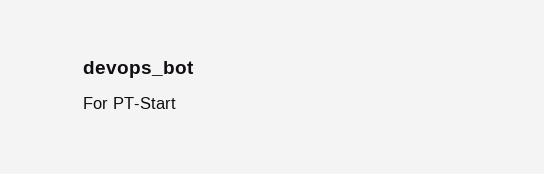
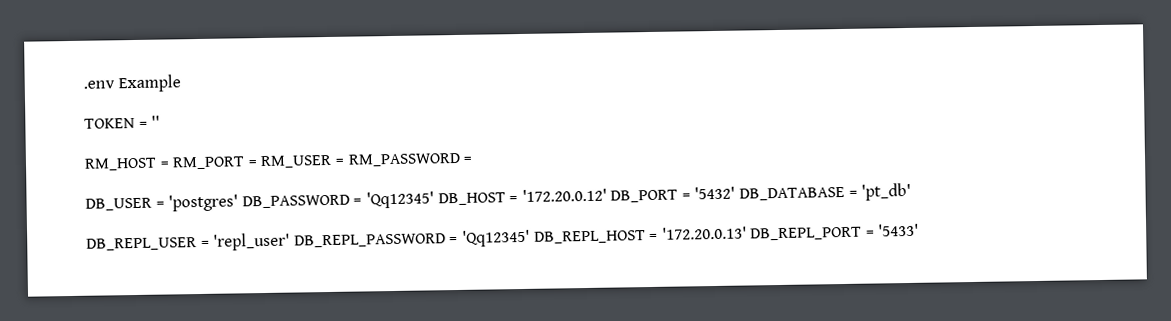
- devops_bot
- For PT-Start
+ .env Example
+ TOKEN = ''
+ RM_HOST = RM_PORT = RM_USER = RM_PASSWORD =
+ DB_USER = 'postgres' DB_PASSWORD = 'Qq12345' DB_HOST = '172.20.0.12' DB_PORT = '5432' DB_DATABASE = 'pt_db'
+ DB_REPL_USER = 'repl_user' DB_REPL_PASSWORD = 'Qq12345' DB_REPL_HOST = '172.20.0.13' DB_REPL_PORT = '5433'

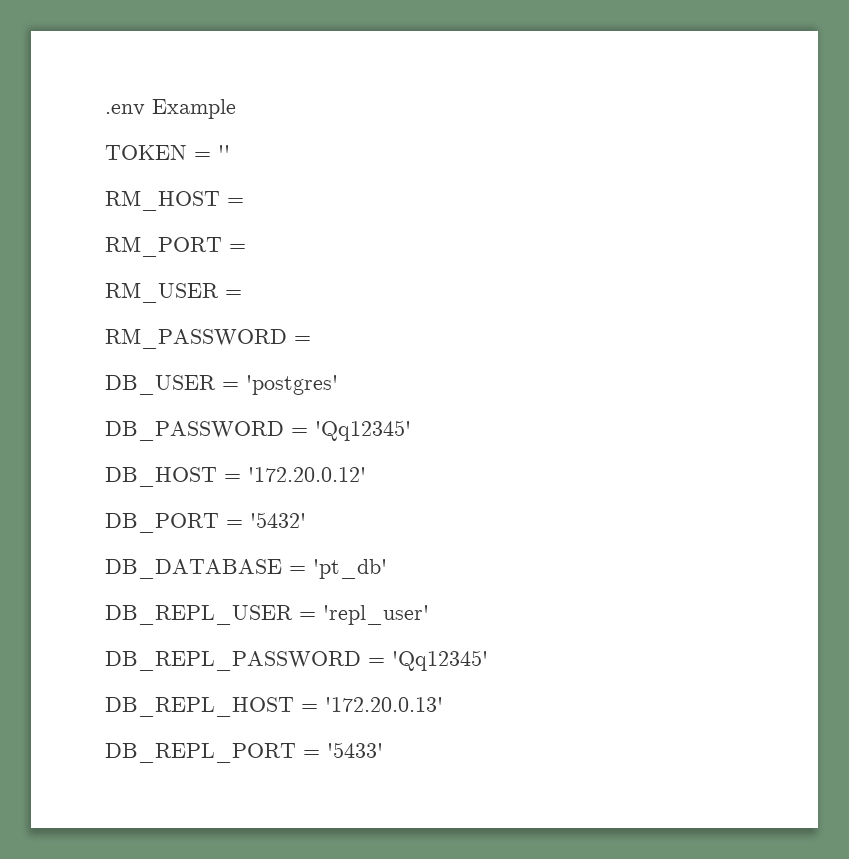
- RM_HOST = RM_PORT = RM_USER = RM_PASSWORD =
+ RM_HOST =
+ RM_PORT =
+ RM_USER =
+ RM_PASSWORD =
- DB_USER = 'postgres' DB_PASSWORD = 'Qq12345' DB_HOST = '172.20.0.12' DB_PORT = '5432' DB_DATABASE = 'pt_db'
+ DB_USER = 'postgres'
+ DB_PASSWORD = 'Qq12345'
+ DB_HOST = '172.20.0.12'
+ DB_PORT = '5432'
+ DB_DATABASE = 'pt_db'
- DB_REPL_USER = 'repl_user' DB_REPL_PASSWORD = 'Qq12345' DB_REPL_HOST = '172.20.0.13' DB_REPL_PORT = '5433'
+ DB_REPL_USER = 'repl_user'
+ DB_REPL_PASSWORD = 'Qq12345'
+ DB_REPL_HOST = '172.20.0.13'
+ DB_REPL_PORT = '5433'

